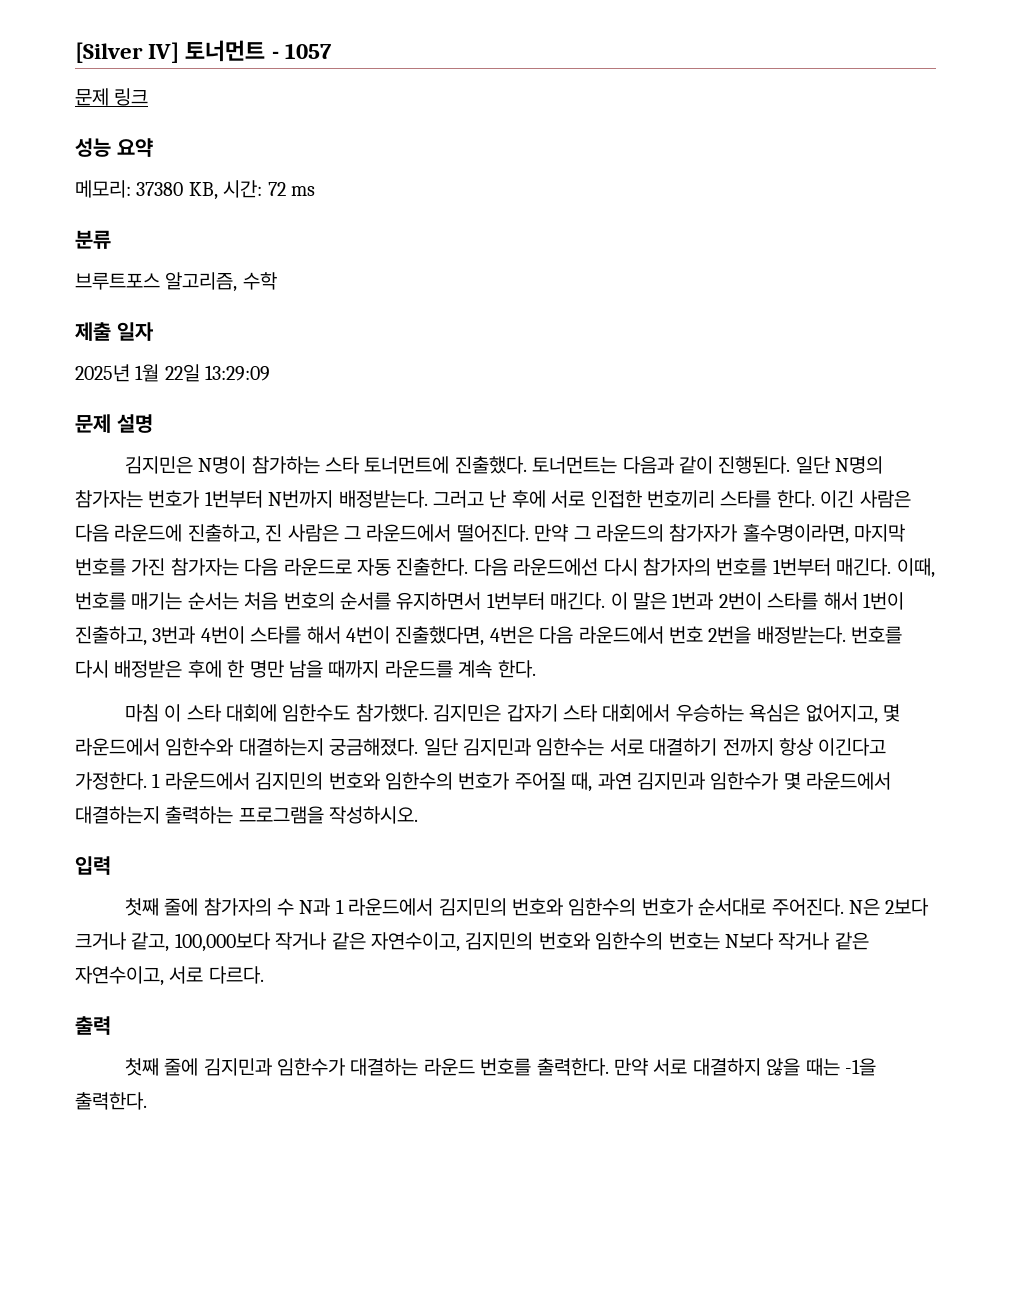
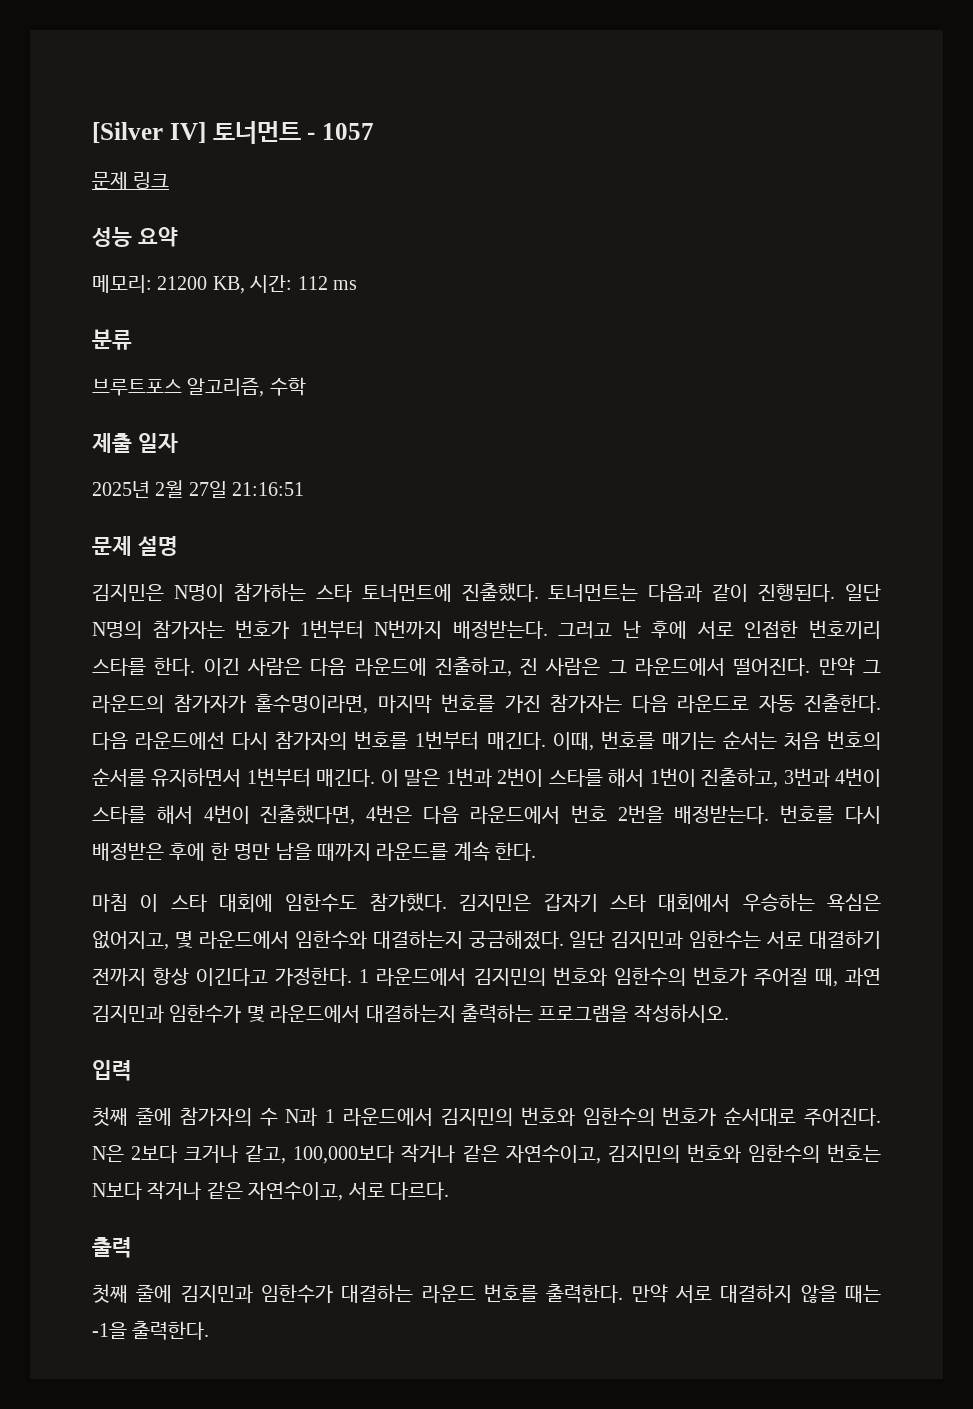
- 메모리: 37380 KB, 시간: 72 ms
+ 메모리: 21200 KB, 시간: 112 ms
- 2025년 1월 22일 13:29:09
+ 2025년 2월 27일 21:16:51

